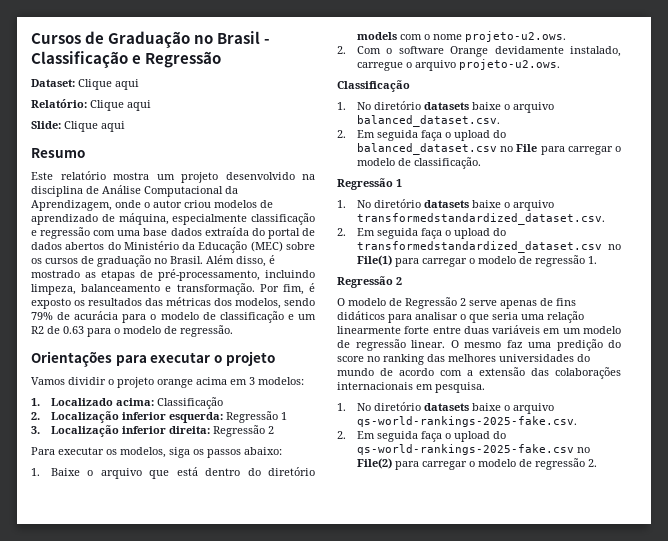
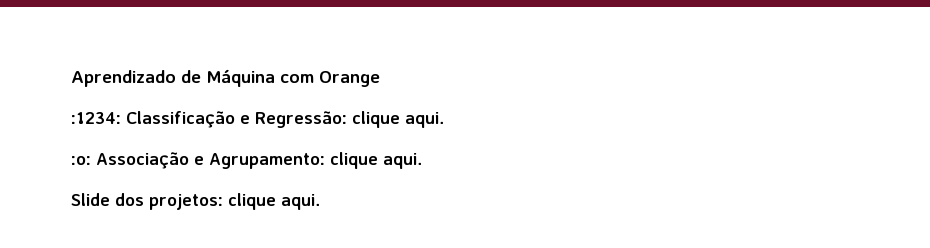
- Cursos de Graduação no Brasil - Classificação e Regressão
- Dataset: Clique aqui
- Relatório: Clique aqui
- Slide: Clique aqui
- Resumo
- Este relatório mostra um projeto desenvolvido na disciplina de Análise Computacional da Aprendizagem, onde o autor criou modelos de aprendizado de máquina, especialmente classificação e regressão com uma base dados extraída do portal de dados abertos do Ministério da Educação (MEC) sobre os cursos de graduação no Brasil. Além disso, é mostrado as etapas de pré-processamento, incluindo limpeza, balanceamento e transformação. Por fim, é exposto os resultados das métricas dos modelos, sendo 79% de acurácia para o modelo de classificação e um R2 de 0.63 para o modelo de regressão.
- Orientações para executar o projeto
- Vamos dividir o projeto orange acima em 3 modelos:
- 1. Localizado acima: Classificação
- 2. Localização inferior esquerda: Regressão 1
- 3. Localização inferior direita: Regressão 2
- Para executar os modelos, siga os passos abaixo:
- 1. Baixe o arquivo que está dentro do diretório models com o nome projeto-u2.ows.
- 2. Com o software Orange devidamente instalado, carregue o arquivo projeto-u2.ows.
- Classificação
- 1. No diretório datasets baixe o arquivo balanced_dataset.csv.
- 2. Em seguida faça o upload do balanced_dataset.csv no File para carregar o modelo de classificação.
- Regressão 1
- 1. No diretório datasets baixe o arquivo transformedstandardized_dataset.csv.
- 2. Em seguida faça o upload do transformedstandardized_dataset.csv no File(1) para carregar o modelo de regressão 1.
- Regressão 2
- O modelo de Regressão 2 serve apenas de fins didáticos para analisar o que seria uma relação linearmente forte entre duas variáveis em um modelo de regressão linear. O mesmo faz uma predição do score no ranking das melhores universidades do mundo de acordo com a extensão das colaborações internacionais em pesquisa.
- 1. No diretório datasets baixe o arquivo qs-world-rankings-2025-fake.csv.
- 2. Em seguida faça o upload do qs-world-rankings-2025-fake.csv no File(2) para carregar o modelo de regressão 2.
+ Aprendizado de Máquina com Orange
+ :1234: Classificação e Regressão: clique aqui.
+ :o: Associação e Agrupamento: clique aqui.
+ Slide dos projetos: clique aqui.

